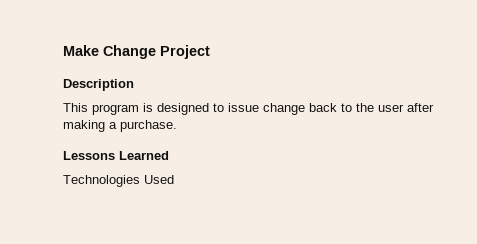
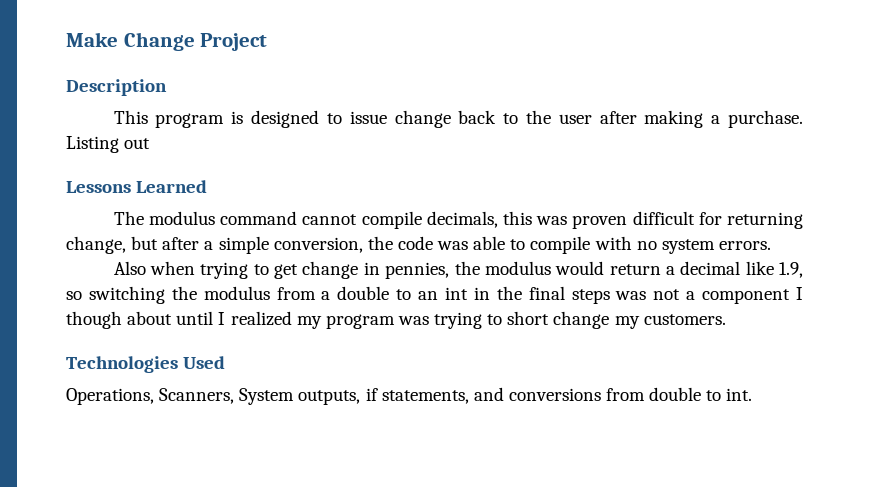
+ Listing out
+ The modulus command cannot compile decimals, this was proven difficult for returning change, but after a simple conversion, the code was able to compile with no system errors.
+ Also when trying to get change in pennies, the modulus would return a decimal like 1.9, so switching the modulus from a double to an int in the final steps was not a component I though about until I realized my program was trying to short change my customers.
  Technologies Used
+ Operations, Scanners, System outputs, if statements, and conversions from double to int.

